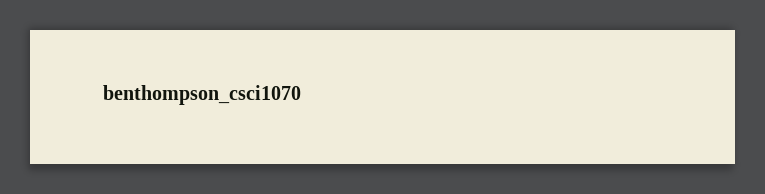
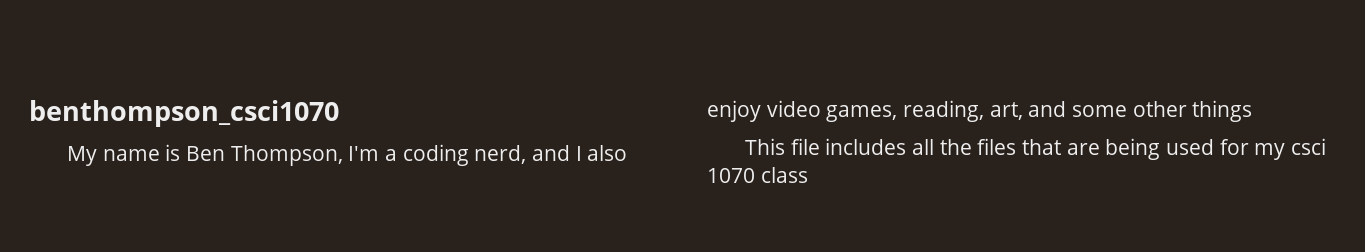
+ My name is Ben Thompson, I'm a coding nerd, and I also enjoy video games, reading, art, and some other things
+ This file includes all the files that are being used for my csci 1070 class

